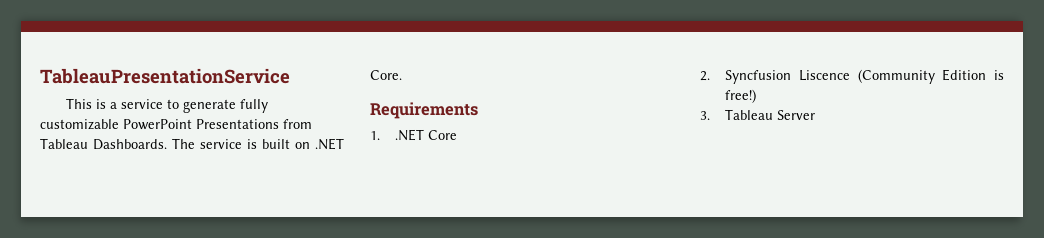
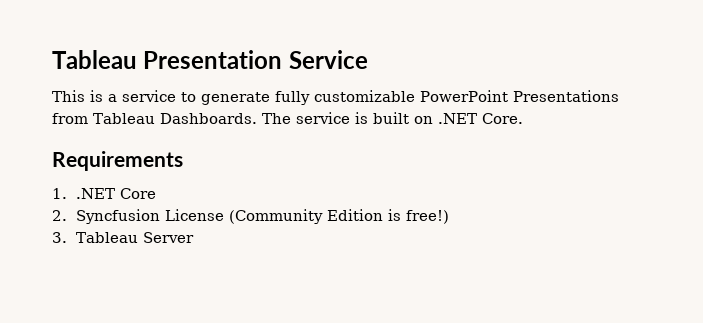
- TableauPresentationService
+ Tableau Presentation Service
- 2. Syncfusion Liscence (Community Edition is free!)
+ 2. Syncfusion License (Community Edition is free!)

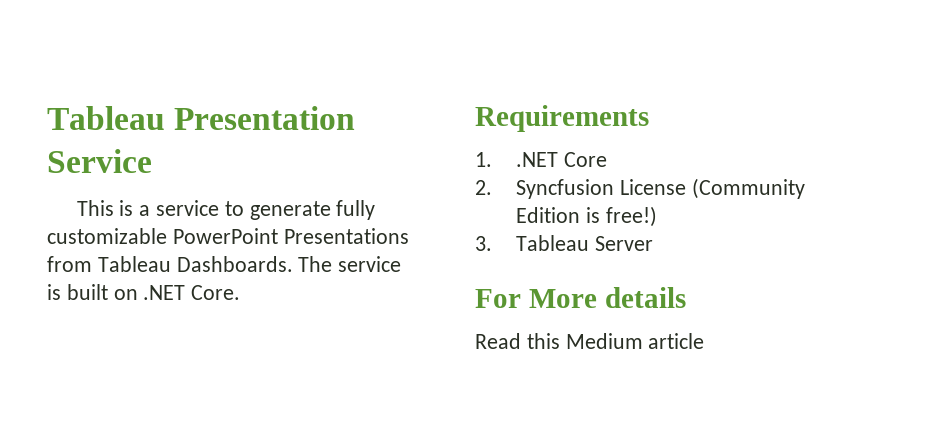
+ For More details
+ Read this Medium article

